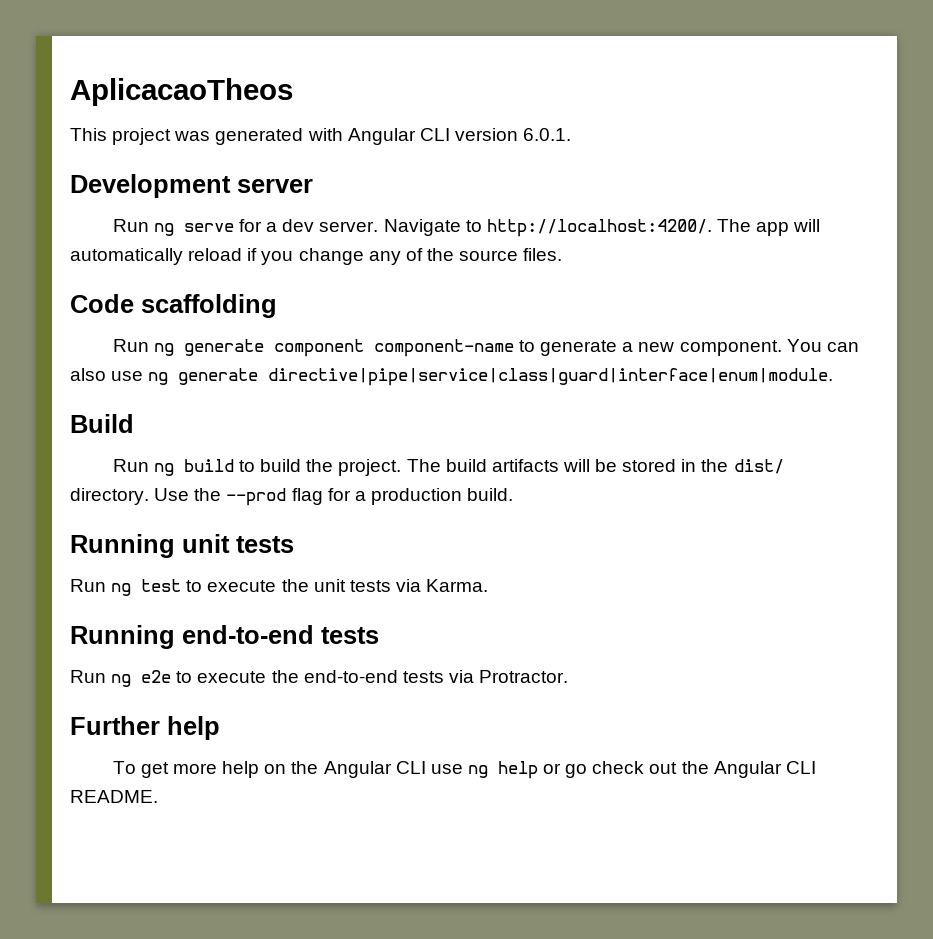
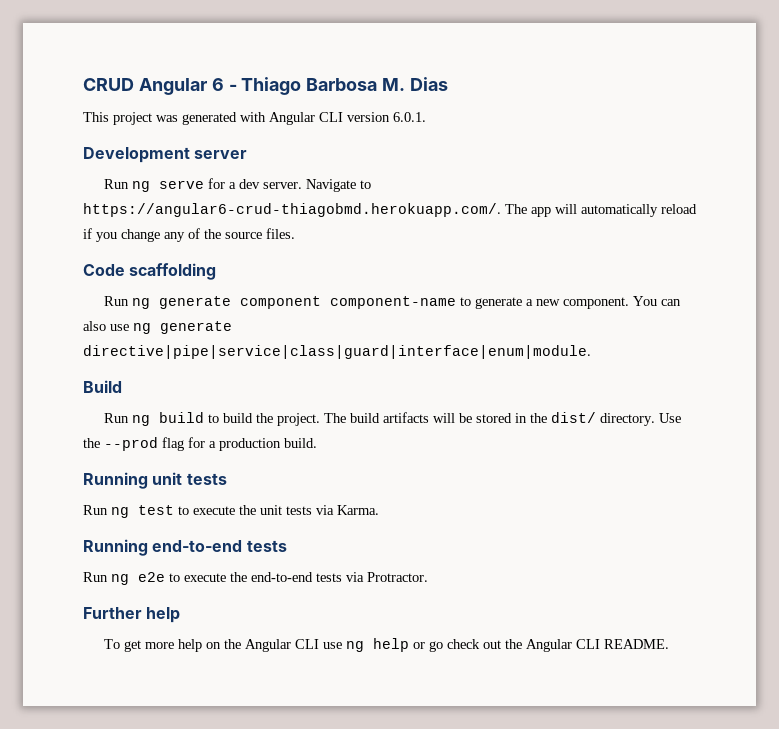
- AplicacaoTheos
+ CRUD Angular 6 - Thiago Barbosa M. Dias
- Navigate to http://localhost:4200/. The app will automatically reload if you change any of the source files.
+ Navigate to https://angular6-crud-thiagobmd.herokuapp.com/. The app will automatically reload if you change any of the source files.

